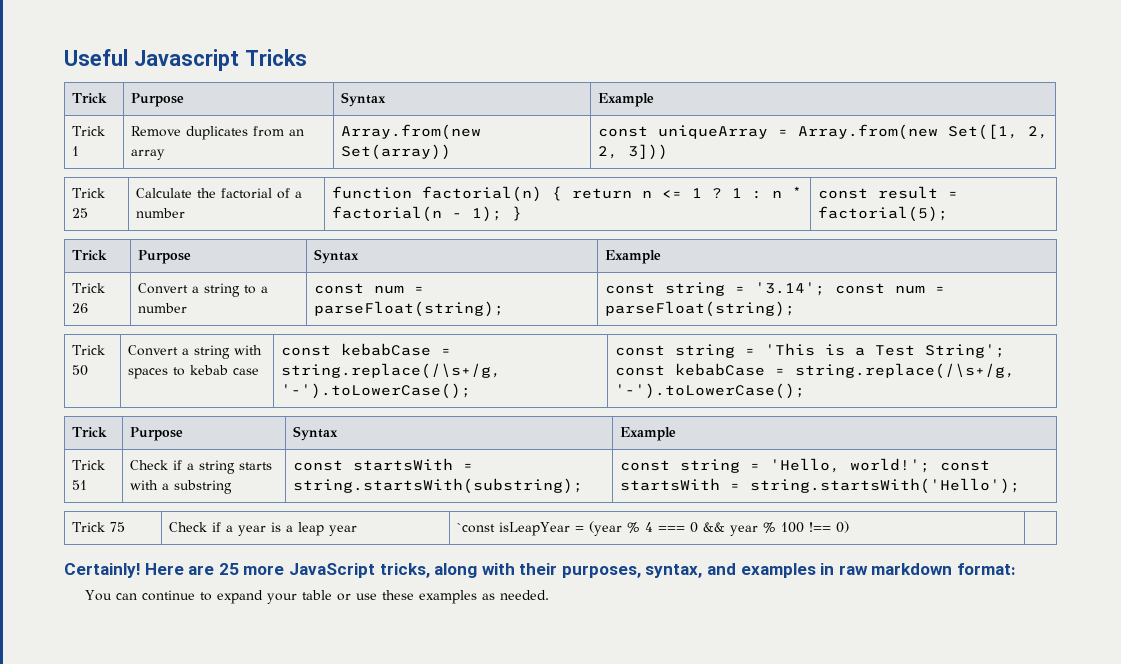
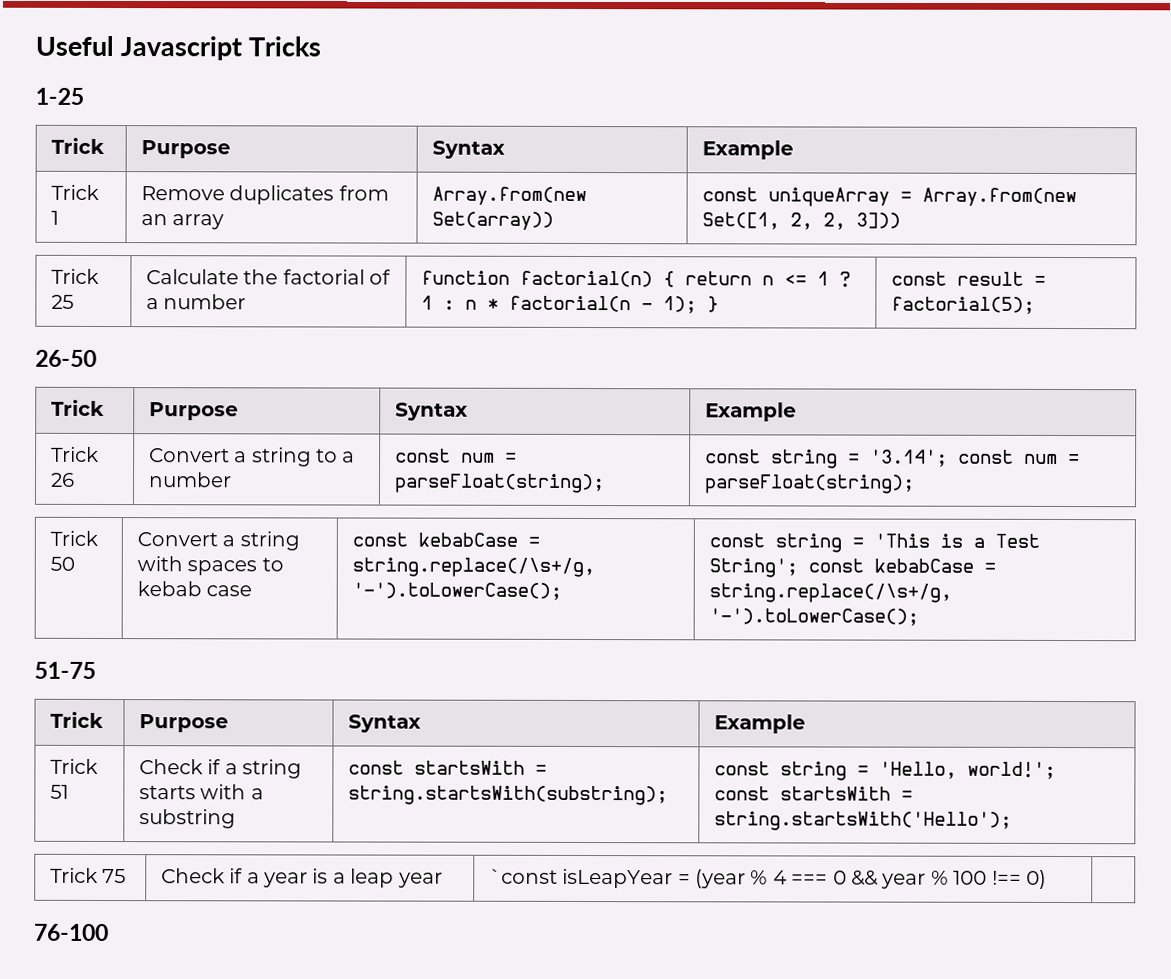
+ 1-25
+ 26-50
+ 51-75
- Certainly! Here are 25 more JavaScript tricks, along with their purposes, syntax, and examples in raw markdown format:
- You can continue to expand your table or use these examples as needed.
+ 76-100

